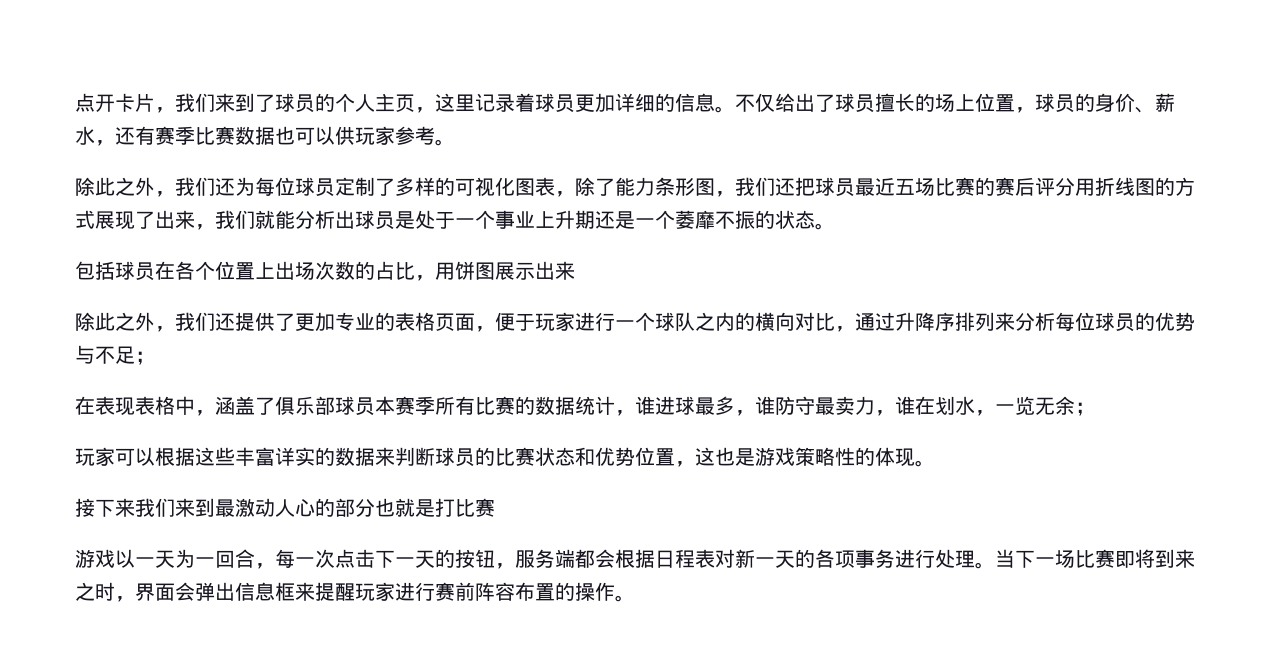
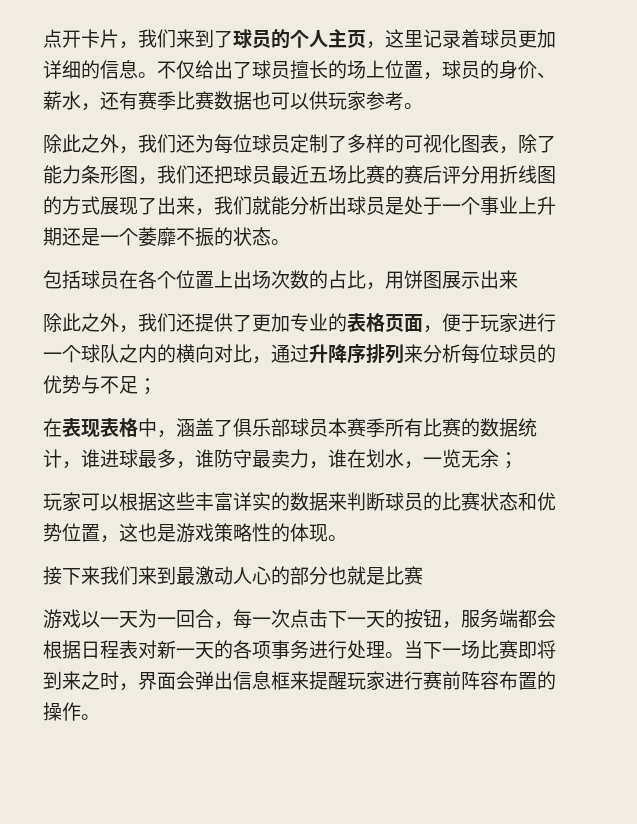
- 接下来我们来到最激动人心的部分也就是打比赛
+ 接下来我们来到最激动人心的部分也就是比赛

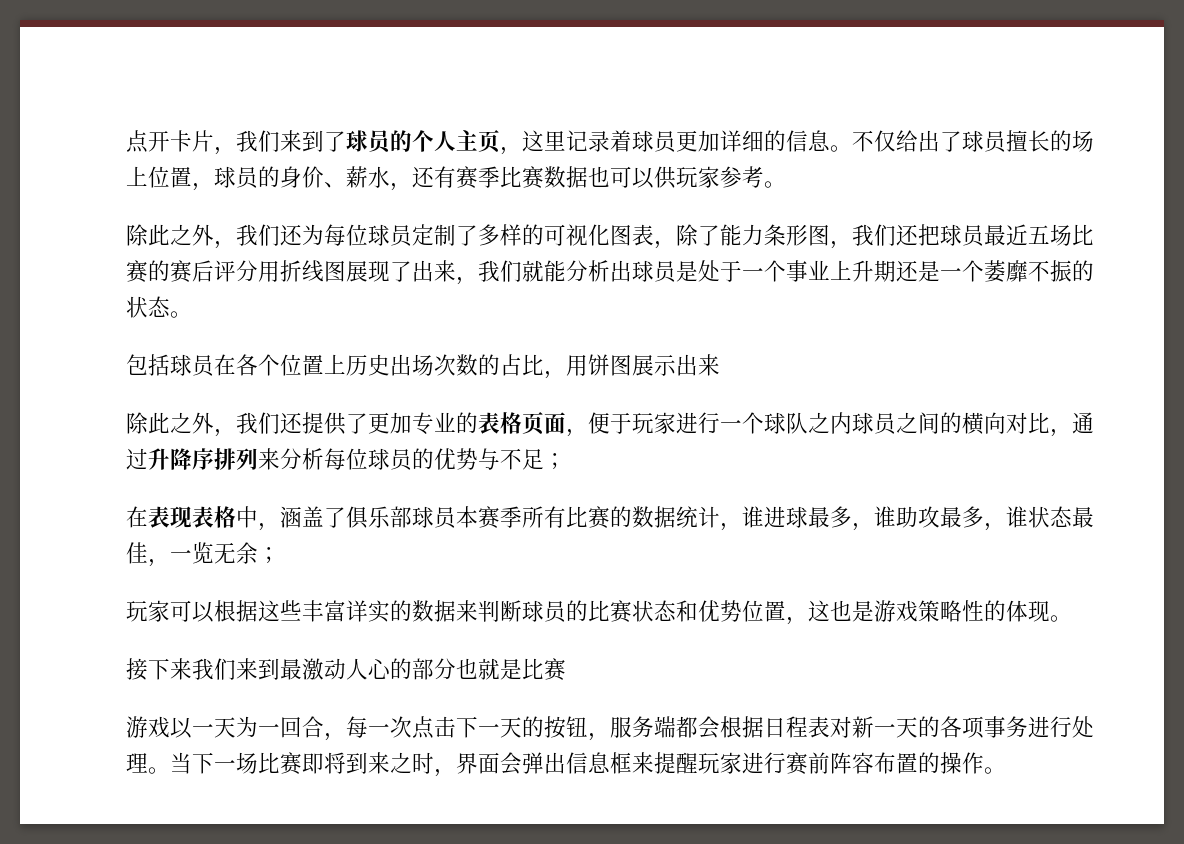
- 除此之外，我们还为每位球员定制了多样的可视化图表，除了能力条形图，我们还把球员最近五场比赛的赛后评分用折线图的方式展现了出来，我们就能分析出球员是处于一个事业上升期还是一个萎靡不振的状态。
+ 除此之外，我们还为每位球员定制了多样的可视化图表，除了能力条形图，我们还把球员最近五场比赛的赛后评分用折线图展现了出来，我们就能分析出球员是处于一个事业上升期还是一个萎靡不振的状态。
- 包括球员在各个位置上出场次数的占比，用饼图展示出来
+ 包括球员在各个位置上历史出场次数的占比，用饼图展示出来
- 除此之外，我们还提供了更加专业的表格页面，便于玩家进行一个球队之内的横向对比，通过升降序排列来分析每位球员的优势与不足；
+ 除此之外，我们还提供了更加专业的表格页面，便于玩家进行一个球队之内球员之间的横向对比，通过升降序排列来分析每位球员的优势与不足；
- 在表现表格中，涵盖了俱乐部球员本赛季所有比赛的数据统计，谁进球最多，谁防守最卖力，谁在划水，一览无余；
+ 在表现表格中，涵盖了俱乐部球员本赛季所有比赛的数据统计，谁进球最多，谁助攻最多，谁状态最佳，一览无余；

